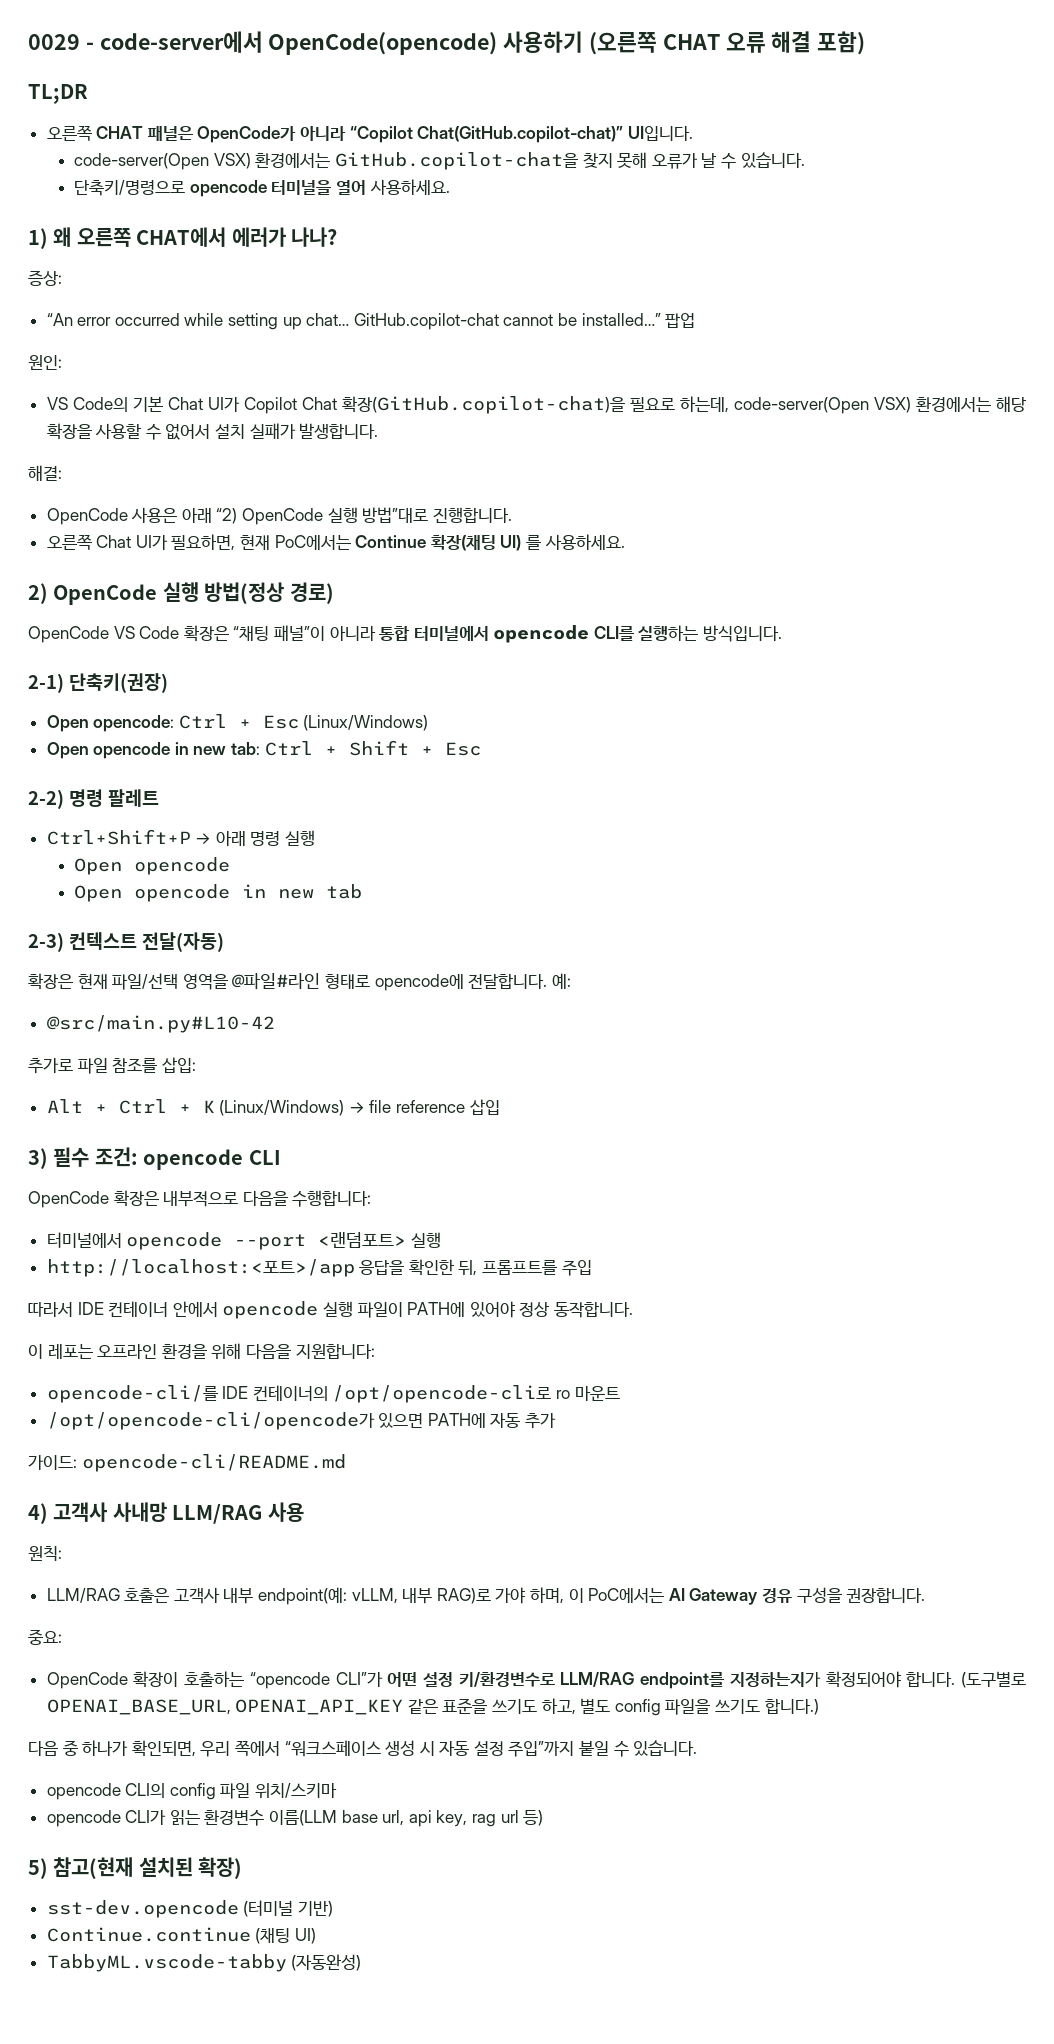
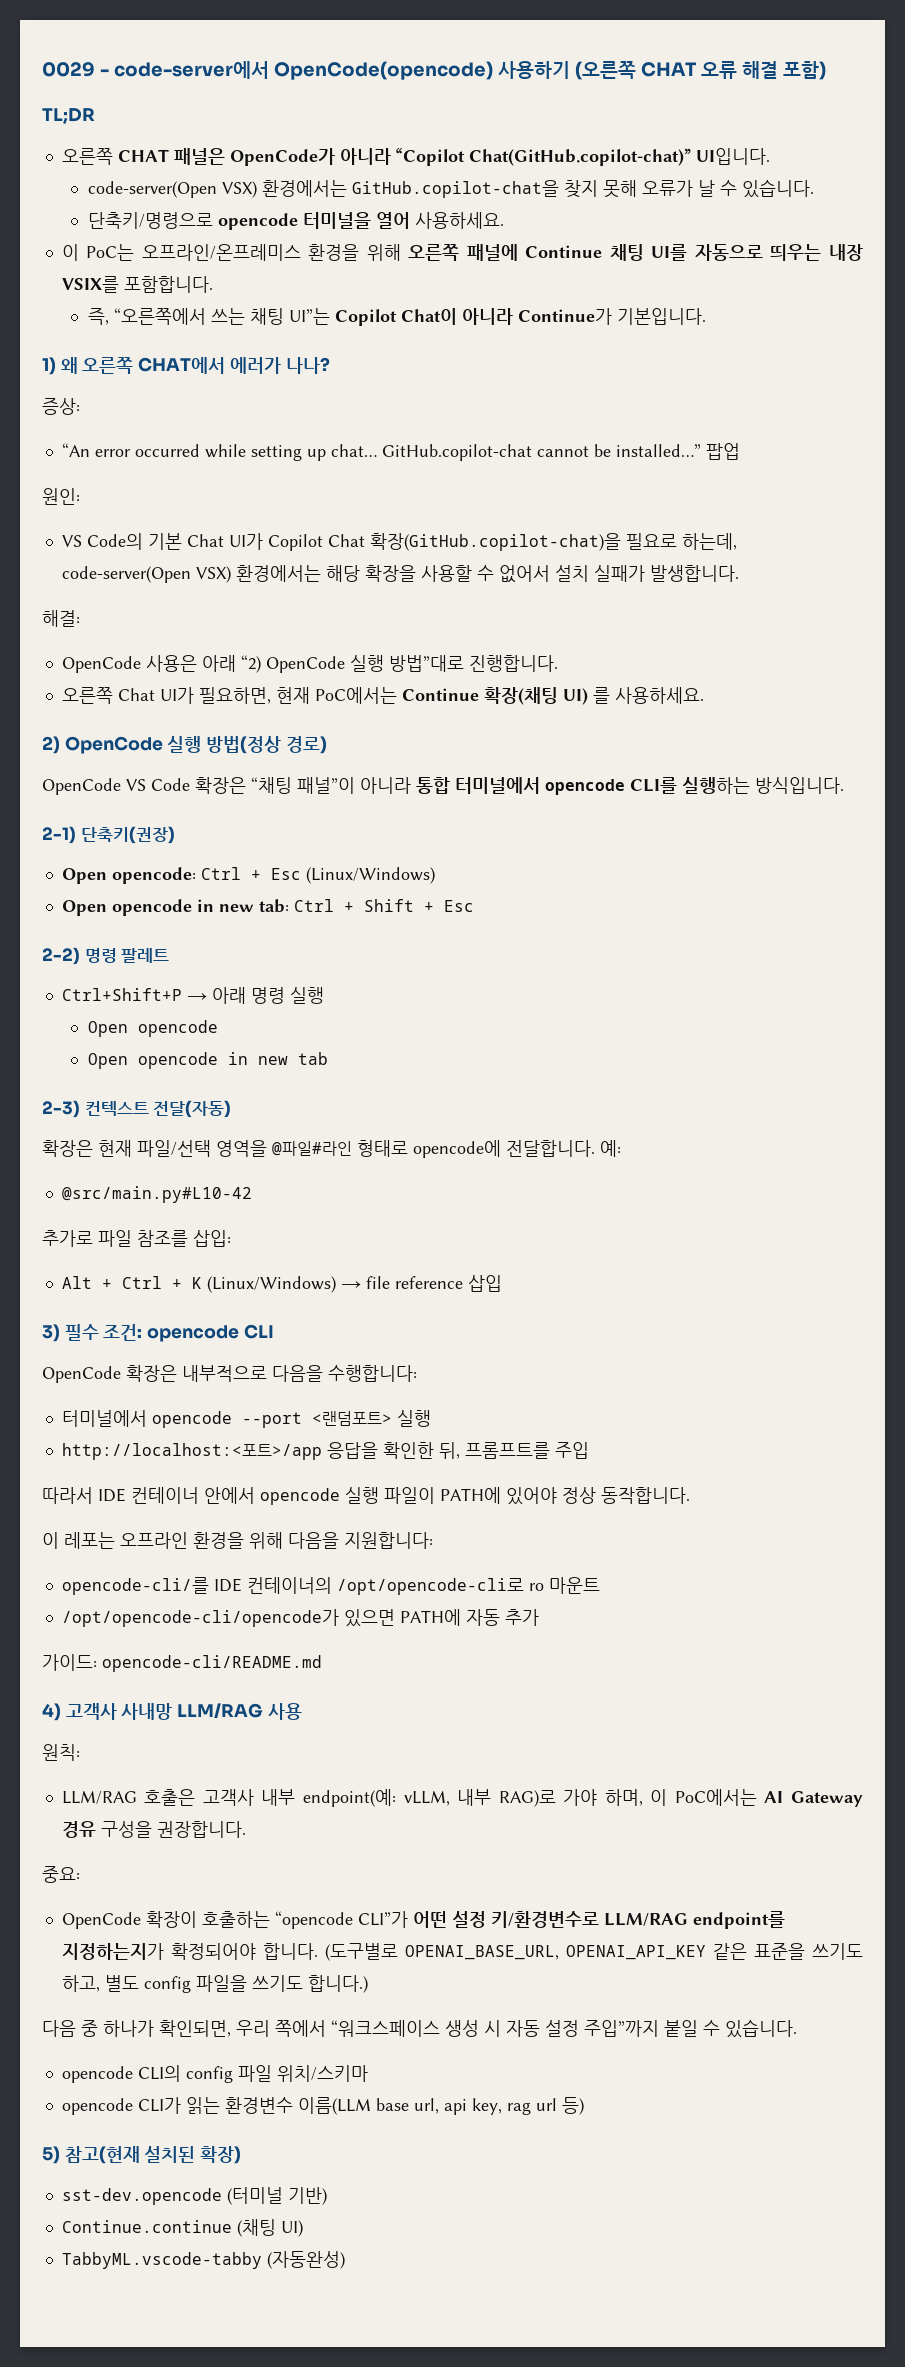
+ 이 PoC는 오프라인/온프레미스 환경을 위해 오른쪽 패널에 Continue 채팅 UI를 자동으로 띄우는 내장 VSIX를 포함합니다.
+ 즉, “오른쪽에서 쓰는 채팅 UI”는 Copilot Chat이 아니라 Continue가 기본입니다.

